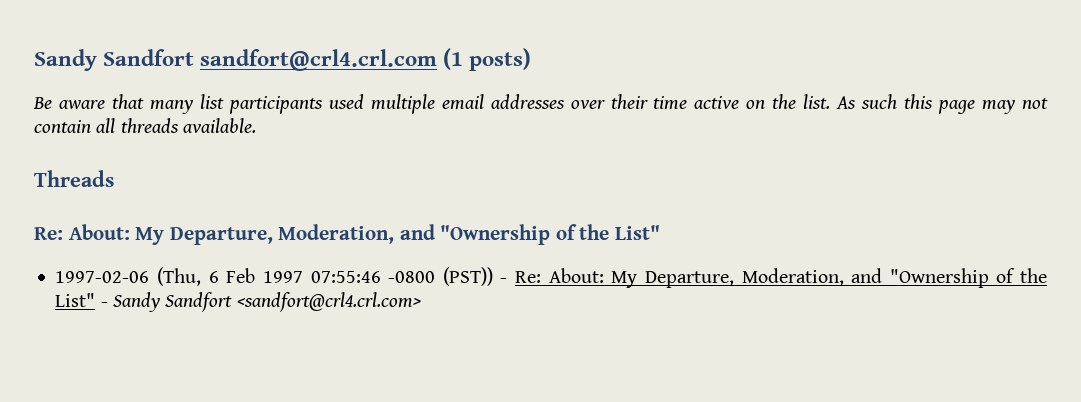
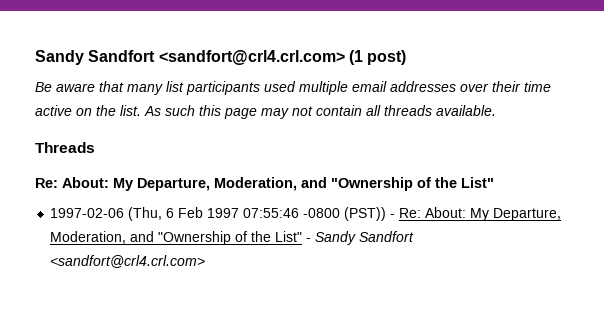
- Sandy Sandfort sandfort@crl4.crl.com (1 posts)
+ Sandy Sandfort <sandfort@crl4.crl.com> (1 post)

